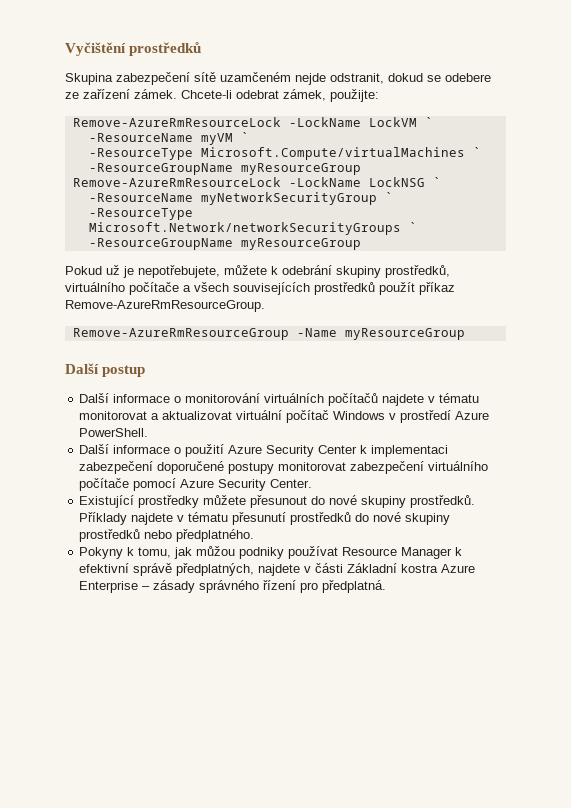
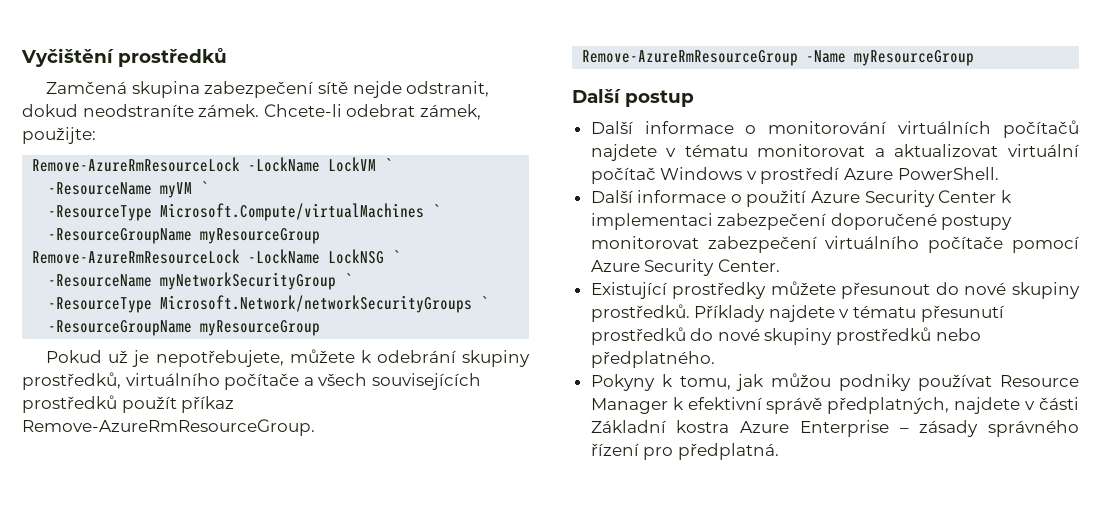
- Skupina zabezpečení sítě uzamčeném nejde odstranit, dokud se odebere ze zařízení zámek.
+ Zamčená skupina zabezpečení sítě nejde odstranit, dokud neodstraníte zámek.

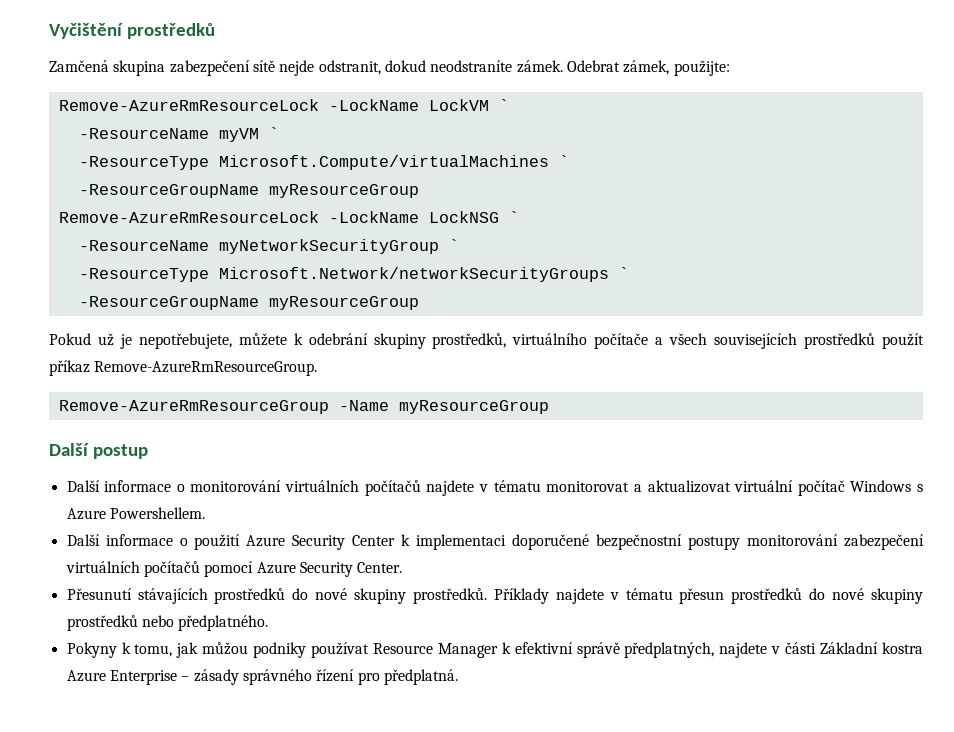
- Chcete-li odebrat zámek, použijte:
+ Odebrat zámek, použijte:
- Další informace o monitorování virtuálních počítačů najdete v tématu monitorovat a aktualizovat virtuální počítač Windows v prostředí Azure PowerShell.
+ Další informace o monitorování virtuálních počítačů najdete v tématu monitorovat a aktualizovat virtuální počítač Windows s Azure Powershellem.
- Další informace o použití Azure Security Center k implementaci zabezpečení doporučené postupy monitorovat zabezpečení virtuálního počítače pomocí Azure Security Center.
+ Další informace o použití Azure Security Center k implementaci doporučené bezpečnostní postupy monitorování zabezpečení virtuálních počítačů pomocí Azure Security Center.
- Existující prostředky můžete přesunout do nové skupiny prostředků.
+ Přesunutí stávajících prostředků do nové skupiny prostředků.
- Příklady najdete v tématu přesunutí prostředků do nové skupiny prostředků nebo předplatného.
+ Příklady najdete v tématu přesun prostředků do nové skupiny prostředků nebo předplatného.

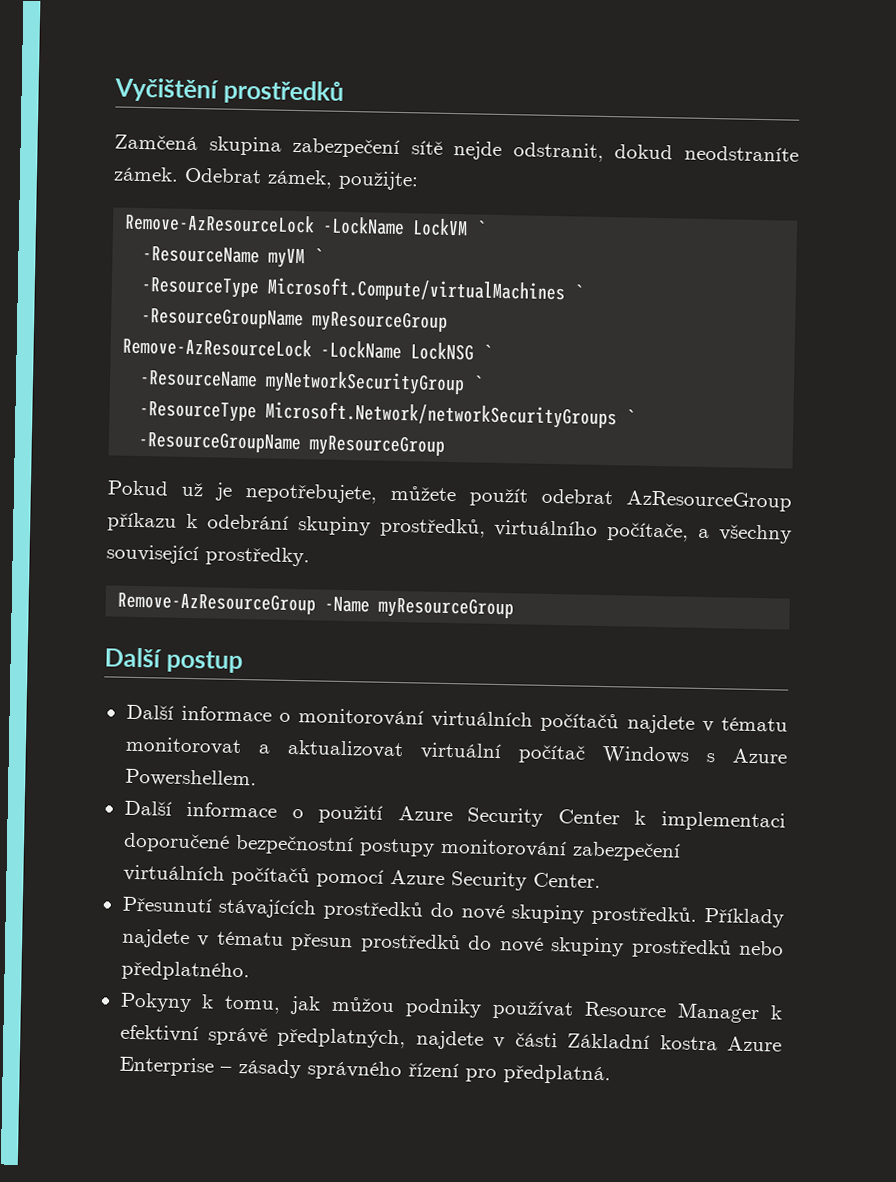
- Remove-AzureRmResourceLock -LockName LockVM `
+ Remove-AzResourceLock -LockName LockVM `
- Remove-AzureRmResourceLock -LockName LockNSG `
+ Remove-AzResourceLock -LockName LockNSG `
- Pokud už je nepotřebujete, můžete k odebrání skupiny prostředků, virtuálního počítače a všech souvisejících prostředků použít příkaz Remove-AzureRmResourceGroup.
- Remove-AzureRmResourceGroup -Name myResourceGroup
+ Pokud už je nepotřebujete, můžete použít odebrat AzResourceGroup příkazu k odebrání skupiny prostředků, virtuálního počítače, a všechny související prostředky.
+ Remove-AzResourceGroup -Name myResourceGroup

